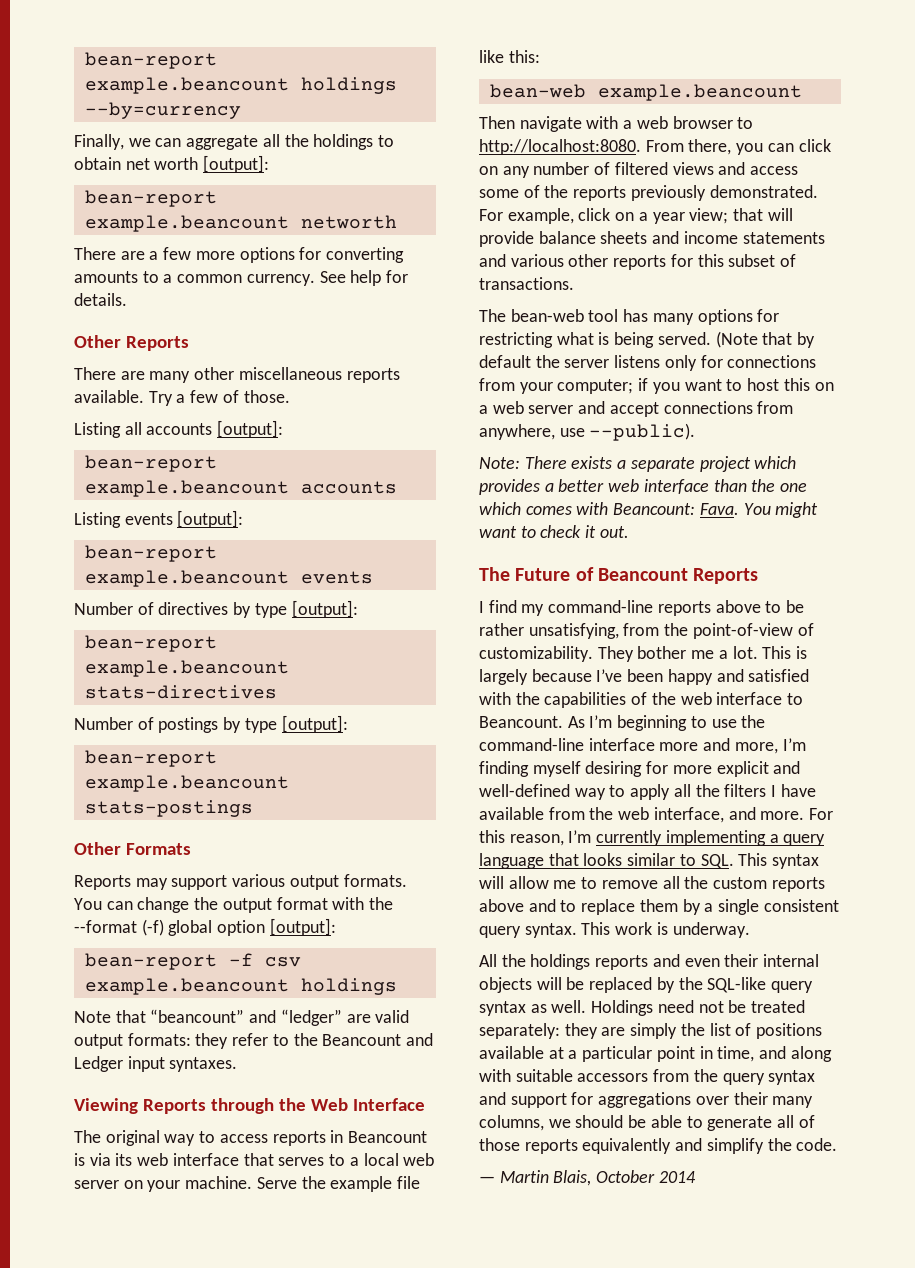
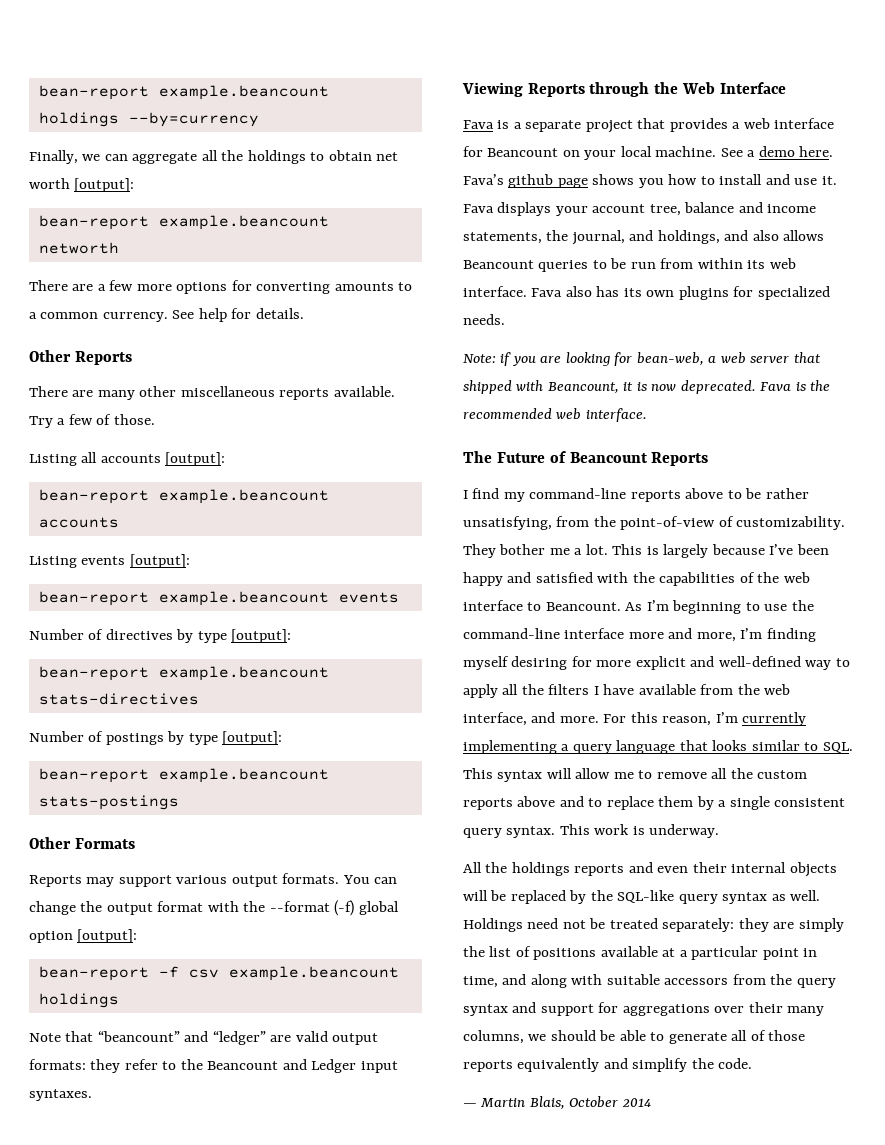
- The original way to access reports in Beancount is via its web interface that serves to a local web server on your machine. Serve the example file like this:
- bean-web example.beancount
- Then navigate with a web browser to http://localhost:8080. From there, you can click on any number of filtered views and access some of the reports previously demonstrated. For example, click on a year view; that will provide balance sheets and income statements and various other reports for this subset of transactions.
- The bean-web tool has many options for restricting what is being served. (Note that by default the server listens only for connections from your computer; if you want to host this on a web server and accept connections from anywhere, use --public).
- Note: There exists a separate project which provides a better web interface than the one which comes with Beancount: Fava. You might want to check it out.
+ Fava is a separate project that provides a web interface for Beancount on your local machine. See a demo here. Fava’s github page shows you how to install and use it. Fava displays your account tree, balance and income statements, the journal, and holdings, and also allows Beancount queries to be run from within its web interface. Fava also has its own plugins for specialized needs.
+ Note: if you are looking for bean-web, a web server that shipped with Beancount, it is now deprecated. Fava is the recommended web interface.

